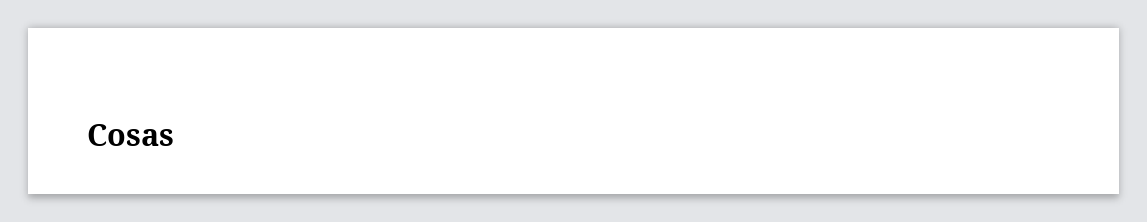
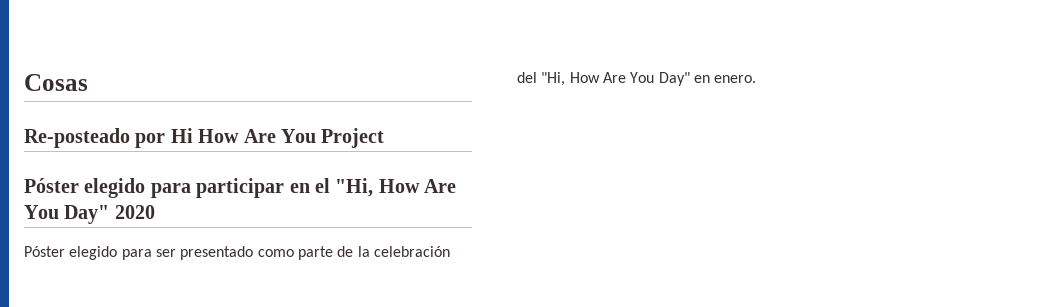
+ Re-posteado por Hi How Are You Project
+ Póster elegido para participar en el "Hi, How Are You Day" 2020
+ Póster elegido para ser presentado como parte de la celebración del "Hi, How Are You Day" en enero.

